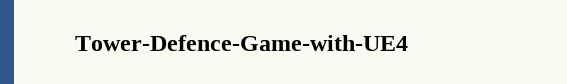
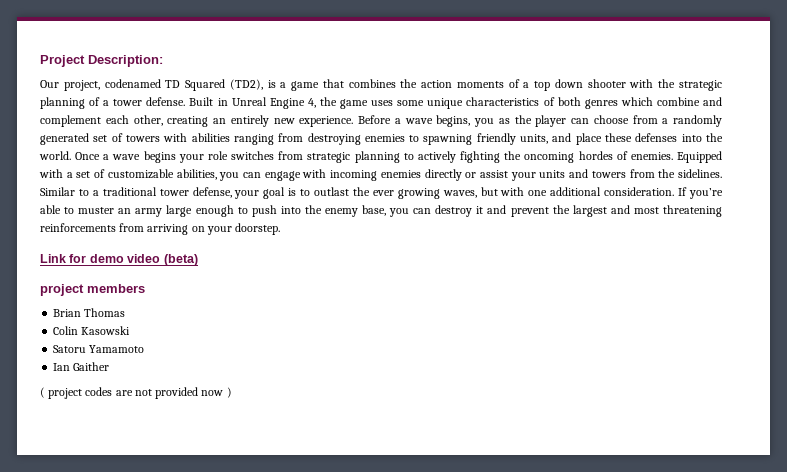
- Tower-Defence-Game-with-UE4
+ Project Description:
+ Our project, codenamed TD Squared (TD2), is a game that combines the action moments of a top down shooter with the strategic planning of a tower defense. Built in Unreal Engine 4, the game uses some unique characteristics of both genres which combine and complement each other, creating an entirely new experience. Before a wave begins, you as the player can choose from a randomly generated set of towers with abilities ranging from destroying enemies to spawning friendly units, and place these defenses into the world. Once a wave begins your role switches from strategic planning to actively fighting the oncoming hordes of enemies. Equipped with a set of customizable abilities, you can engage with incoming enemies directly or assist your units and towers from the sidelines. Similar to a traditional tower defense, your goal is to outlast the ever growing waves, but with one additional consideration. If you’re able to muster an army large enough to push into the enemy base, you can destroy it and prevent the largest and most threatening reinforcements from arriving on your doorstep.
+ Link for demo video (beta)
+ project members
+ Brian Thomas
+ Colin Kasowski
+ Satoru Yamamoto
+ Ian Gaither
+ ( project codes are not provided now )

